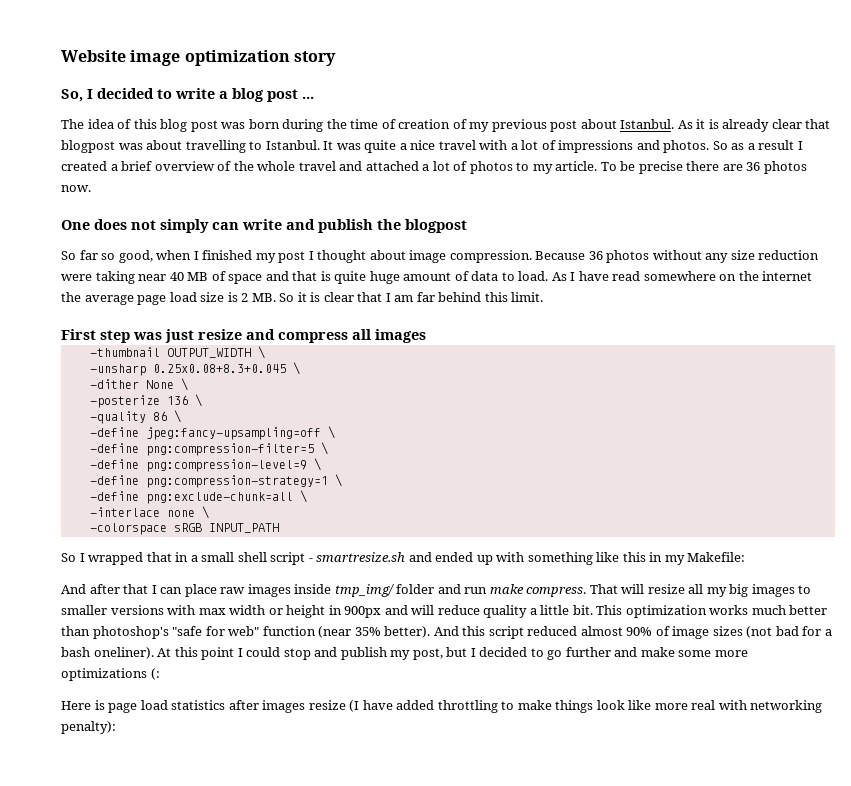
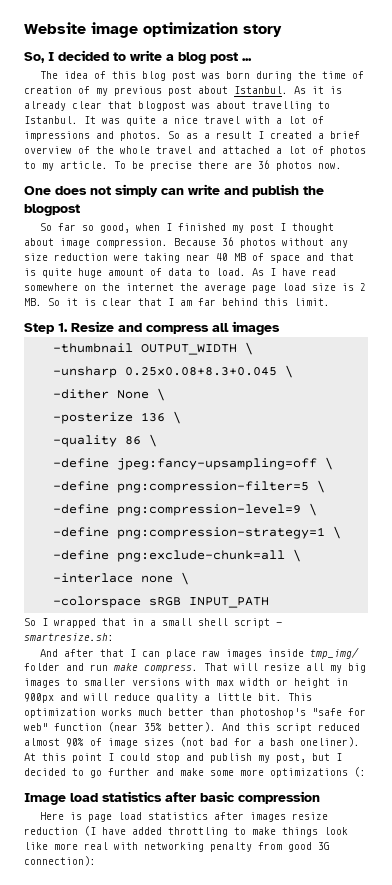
- First step was just resize and compress all images
+ Step 1. Resize and compress all images
- So I wrapped that in a small shell script - smartresize.sh and ended up with something like this in my Makefile:
+ So I wrapped that in a small shell script - smartresize.sh:
+ Image load statistics after basic compression
- Here is page load statistics after images resize (I have added throttling to make things look like more real with networking penalty):
+ Here is page load statistics after images resize reduction (I have added throttling to make things look like more real with networking penalty from good 3G connection):

